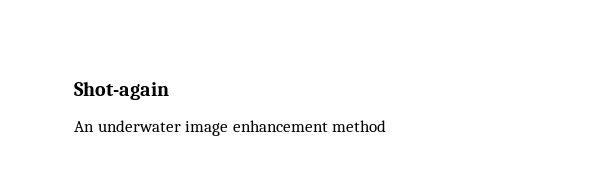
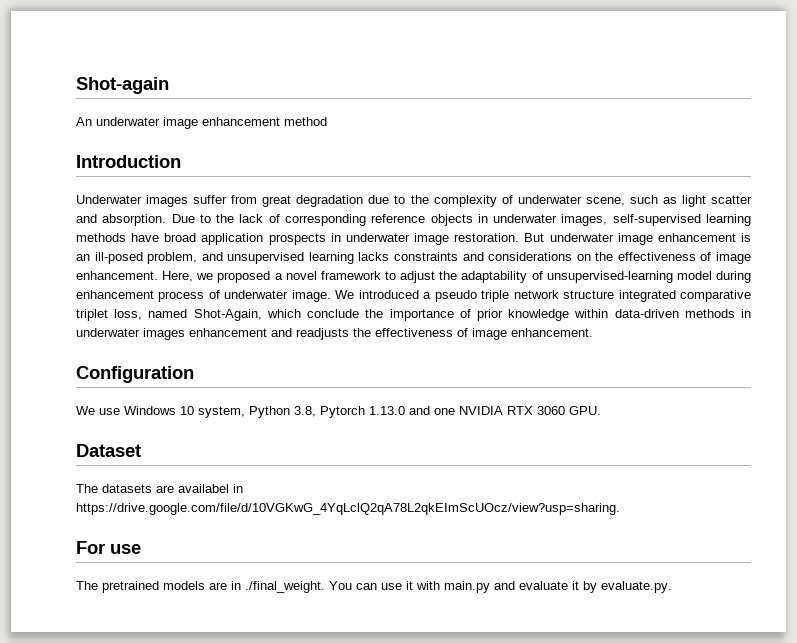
+ Introduction
+ Underwater images suffer from great degradation due to the complexity of underwater scene, such as light scatter and absorption. Due to the lack of corresponding reference objects in underwater images, self-supervised learning methods have broad application prospects in underwater image restoration. But underwater image enhancement is an ill-posed problem, and unsupervised learning lacks constraints and considerations on the effectiveness of image enhancement. Here, we proposed a novel framework to adjust the adaptability of unsupervised-learning model during enhancement process of underwater image. We introduced a pseudo triple network structure integrated comparative triplet loss, named Shot-Again, which conclude the importance of prior knowledge within data-driven methods in underwater images enhancement and readjusts the effectiveness of image enhancement.
+ Configuration
+ We use Windows 10 system, Python 3.8, Pytorch 1.13.0 and one NVIDIA RTX 3060 GPU.
+ Dataset
+ The datasets are availabel in https://drive.google.com/file/d/10VGKwG_4YqLclQ2qA78L2qkEImScUOcz/view?usp=sharing.
+ For use
+ The pretrained models are in ./final_weight. You can use it with main.py and evaluate it by evaluate.py.

